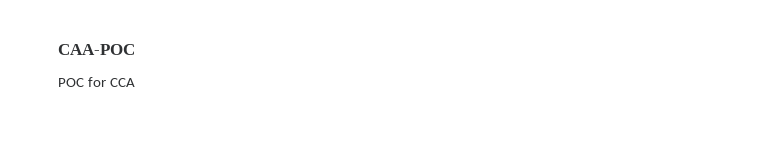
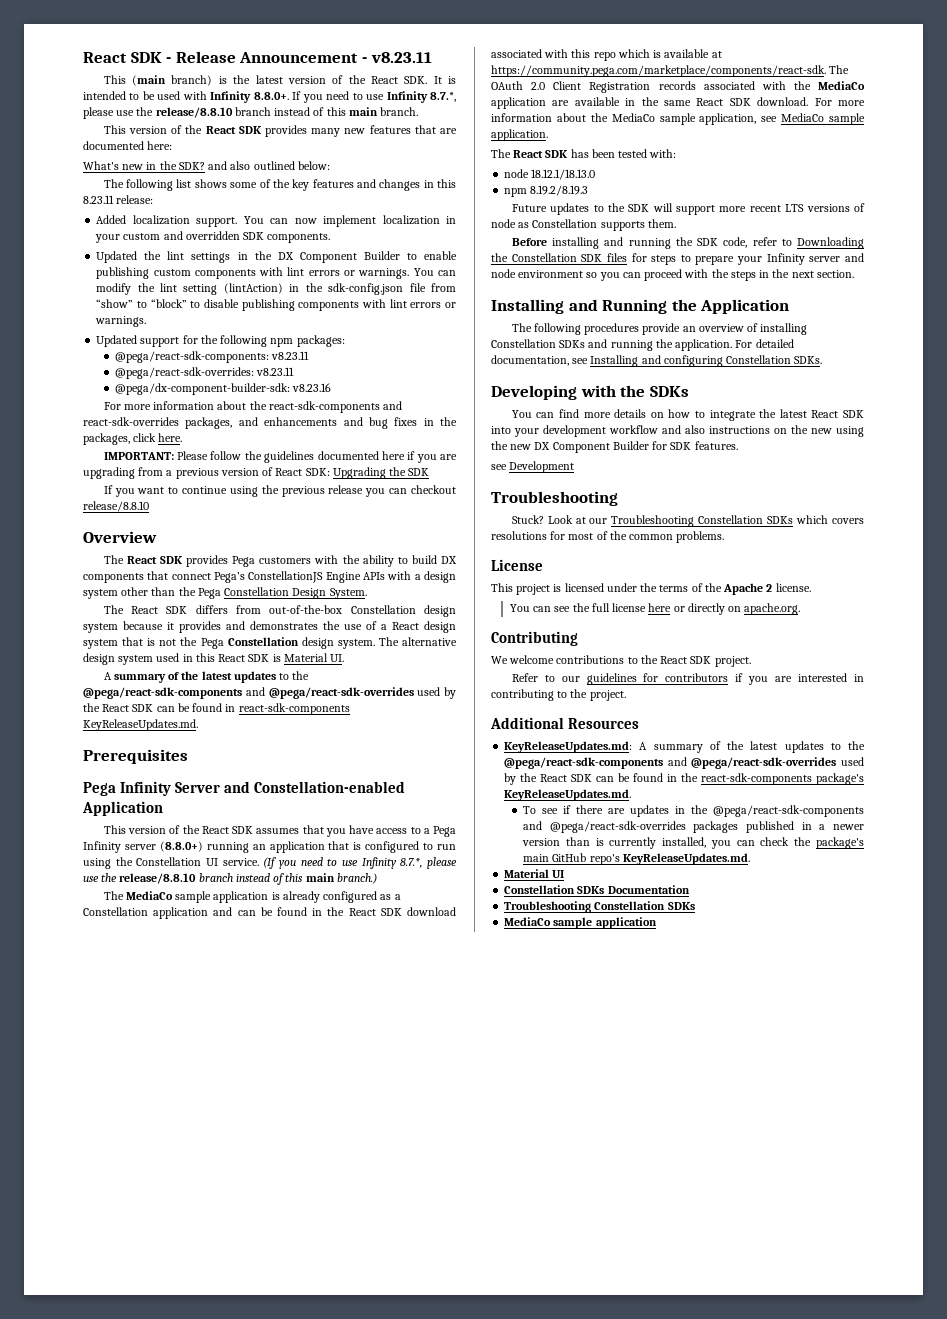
- CAA-POC
- POC for CCA
+ React SDK - Release Announcement - v8.23.11
+ This (main branch) is the latest version of the React SDK. It is intended to be used with Infinity 8.8.0+. If you need to use Infinity 8.7.*, please use the release/8.8.10 branch instead of this main branch.
+ This version of the React SDK provides many new features that are documented here:
+ What's new in the SDK? and also outlined below:
+ The following list shows some of the key features and changes in this 8.23.11 release:
+ Added localization support. You can now implement localization in your custom and overridden SDK components.
+ Updated the lint settings in the DX Component Builder to enable publishing custom components with lint errors or warnings. You can modify the lint setting (lintAction) in the sdk-config.json file from “show” to “block” to disable publishing components with lint errors or warnings.
+ Updated support for the following npm packages:
+ @pega/react-sdk-components: v8.23.11
+ @pega/react-sdk-overrides: v8.23.11
+ @pega/dx-component-builder-sdk: v8.23.16
+ For more information about the react-sdk-components and react-sdk-overrides packages, and enhancements and bug fixes in the packages, click here.
+ IMPORTANT: Please follow the guidelines documented here if you are upgrading from a previous version of React SDK: Upgrading the SDK
+ If you want to continue using the previous release you can checkout release/8.8.10
+ Overview
+ The React SDK provides Pega customers with the ability to build DX components that connect Pega’s ConstellationJS Engine APIs with a design system other than the Pega Constellation Design System.
+ The React SDK differs from out-of-the-box Constellation design system because it provides and demonstrates the use of a React design system that is not the Pega Constellation design system. The alternative design system used in this React SDK is Material UI.
+ A summary of the latest updates to the @pega/react-sdk-components and @pega/react-sdk-overrides used by the React SDK can be found in react-sdk-components KeyReleaseUpdates.md.
+ Prerequisites
+ Pega Infinity Server and Constellation-enabled Application
+ This version of the React SDK assumes that you have access to a Pega Infinity server (8.8.0+) running an application that is configured to run using the Constellation UI service. (If you need to use Infinity 8.7.*, please use the release/8.8.10 branch instead of this main branch.)
+ The MediaCo sample application is already configured as a Constellation application and can be found in the React SDK download associated with this repo which is available at https://community.pega.com/marketplace/components/react-sdk. The OAuth 2.0 Client Registration records associated with the MediaCo application are available in the same React SDK download. For more information about the MediaCo sample application, see MediaCo sample application.
+ The React SDK has been tested with:
+ node 18.12.1/18.13.0
+ npm 8.19.2/8.19.3
+ Future updates to the SDK will support more recent LTS versions of node as Constellation supports them.
+ Before installing and running the SDK code, refer to Downloading the Constellation SDK files for steps to prepare your Infinity server and node environment so you can proceed with the steps in the next section.
+ Installing and Running the Application
+ The following procedures provide an overview of installing Constellation SDKs and running the application. For detailed documentation, see Installing and configuring Constellation SDKs.
+ Developing with the SDKs
+ You can find more details on how to integrate the latest React SDK into your development workflow and also instructions on the new using the new DX Component Builder for SDK features.
+ see Development
+ Troubleshooting
+ Stuck? Look at our Troubleshooting Constellation SDKs which covers resolutions for most of the common problems.
+ License
+ This project is licensed under the terms of the Apache 2 license.
+ You can see the full license here or directly on apache.org.
+ Contributing
+ We welcome contributions to the React SDK project.
+ Refer to our guidelines for contributors if you are interested in contributing to the project.
+ Additional Resources
+ KeyReleaseUpdates.md: A summary of the latest updates to the @pega/react-sdk-components and @pega/react-sdk-overrides used by the React SDK can be found in the react-sdk-components package's KeyReleaseUpdates.md.
+ To see if there are updates in the @pega/react-sdk-components and @pega/react-sdk-overrides packages published in a newer version than is currently installed, you can check the package's main GitHub repo's KeyReleaseUpdates.md.
+ Material UI
+ Constellation SDKs Documentation
+ Troubleshooting Constellation SDKs
+ MediaCo sample application

